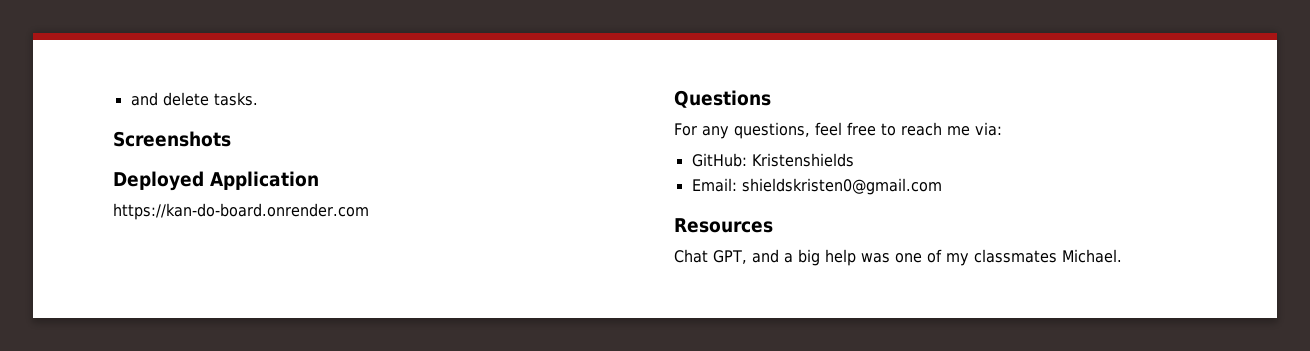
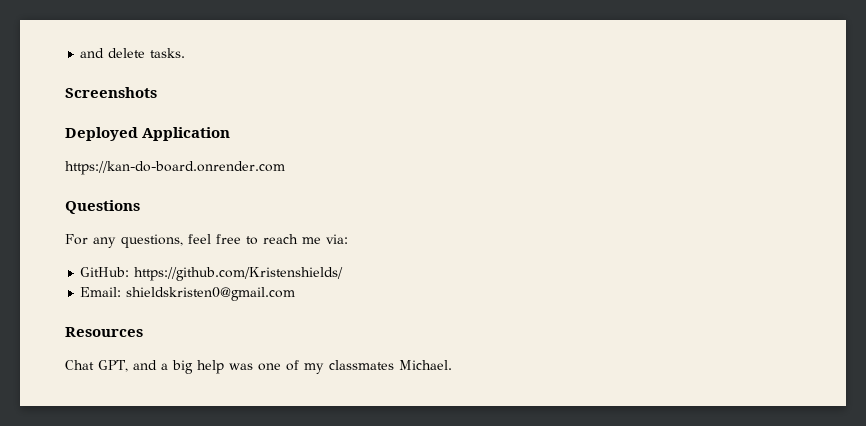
- GitHub: Kristenshields
+ GitHub: https://github.com/Kristenshields/

